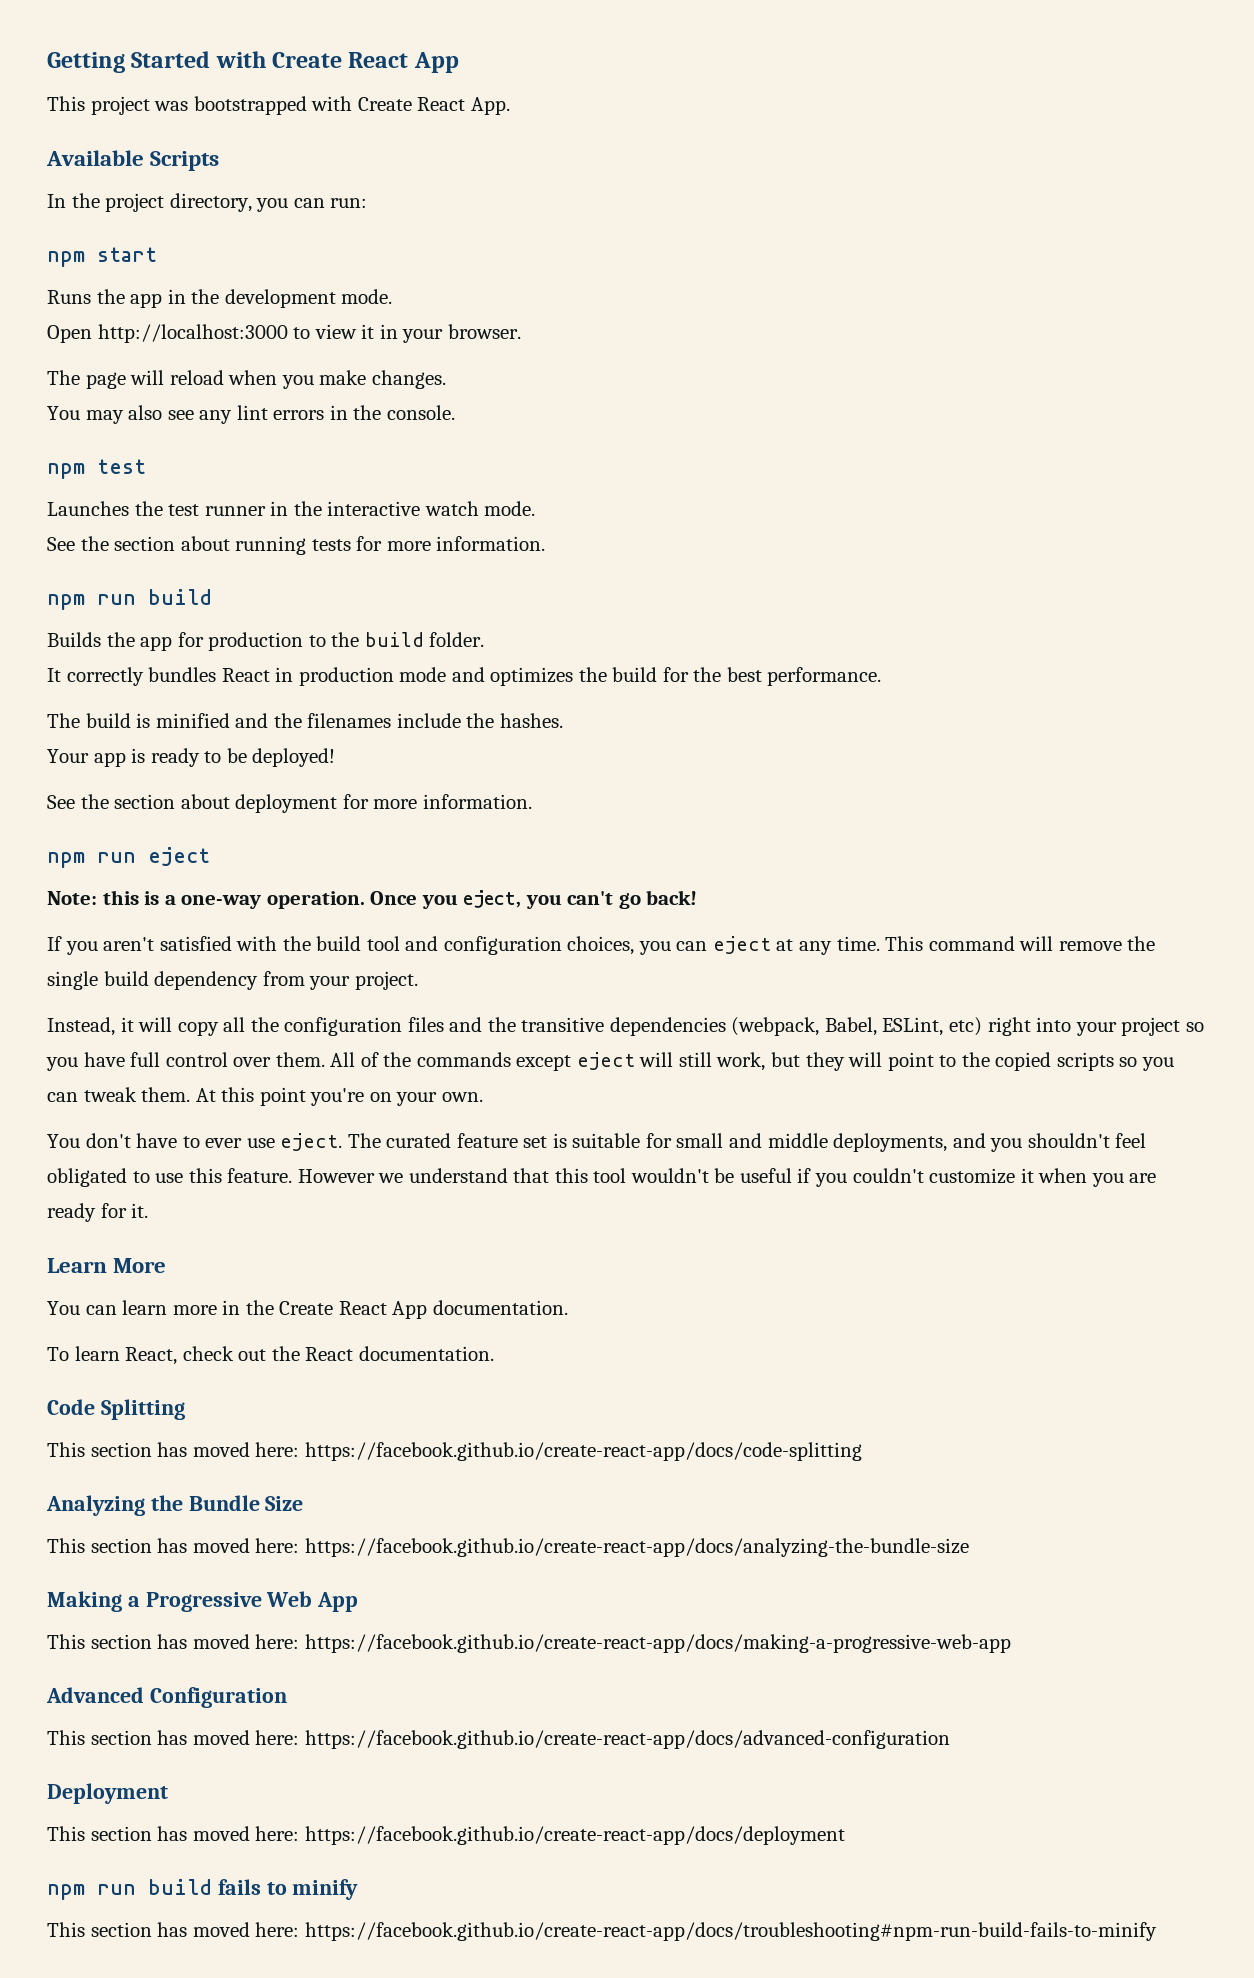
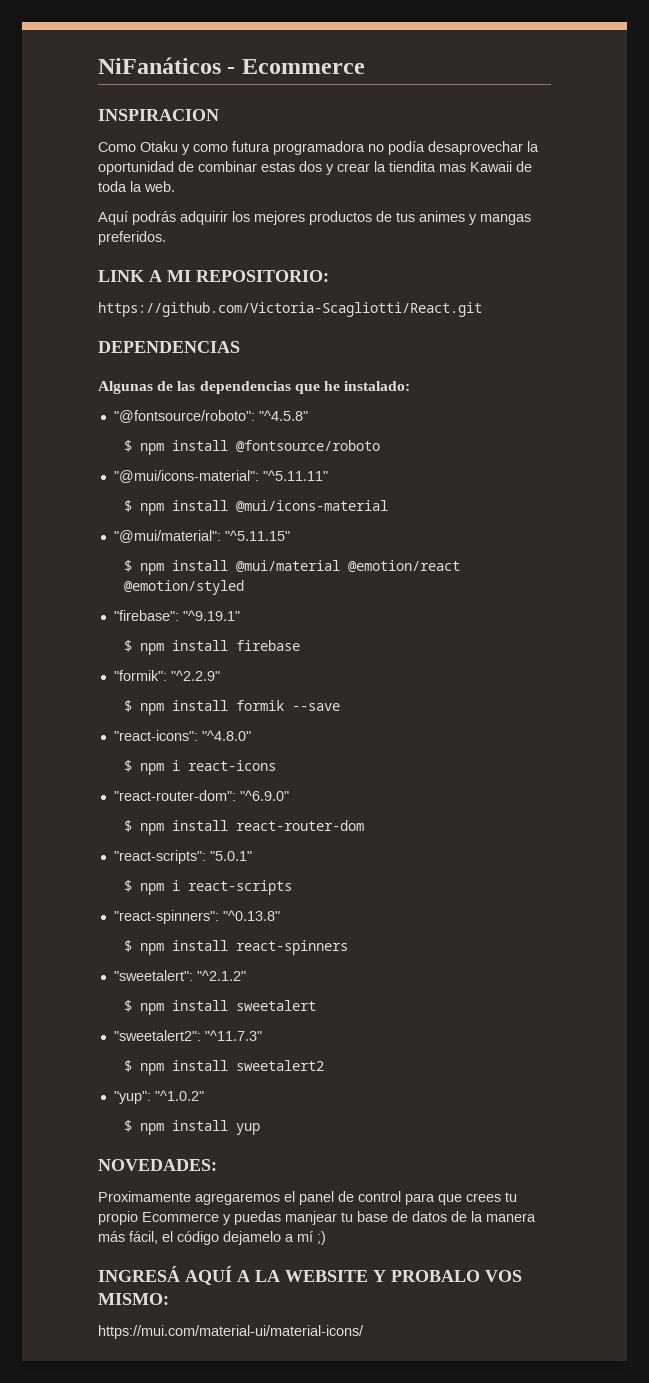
- Getting Started with Create React App
- This project was bootstrapped with Create React App.
- Available Scripts
- In the project directory, you can run:
- npm start
- Runs the app in the development mode.
- Open http://localhost:3000 to view it in your browser.
- The page will reload when you make changes.
- You may also see any lint errors in the console.
- npm test
- Launches the test runner in the interactive watch mode.
- See the section about running tests for more information.
- npm run build
- Builds the app for production to the build folder.
- It correctly bundles React in production mode and optimizes the build for the best performance.
- The build is minified and the filenames include the hashes.
- Your app is ready to be deployed!
- See the section about deployment for more information.
- npm run eject
- Note: this is a one-way operation. Once you eject, you can't go back!
- If you aren't satisfied with the build tool and configuration choices, you can eject at any time. This command will remove the single build dependency from your project.
- Instead, it will copy all the configuration files and the transitive dependencies (webpack, Babel, ESLint, etc) right into your project so you have full control over them. All of the commands except eject will still work, but they will point to the copied scripts so you can tweak them. At this point you're on your own.
- You don't have to ever use eject. The curated feature set is suitable for small and middle deployments, and you shouldn't feel obligated to use this feature. However we understand that this tool wouldn't be useful if you couldn't customize it when you are ready for it.
- Learn More
- You can learn more in the Create React App documentation.
- To learn React, check out the React documentation.
- Code Splitting
- This section has moved here: https://facebook.github.io/create-react-app/docs/code-splitting
- Analyzing the Bundle Size
- This section has moved here: https://facebook.github.io/create-react-app/docs/analyzing-the-bundle-size
- Making a Progressive Web App
- This section has moved here: https://facebook.github.io/create-react-app/docs/making-a-progressive-web-app
- Advanced Configuration
- This section has moved here: https://facebook.github.io/create-react-app/docs/advanced-configuration
- Deployment
- This section has moved here: https://facebook.github.io/create-react-app/docs/deployment
- npm run build fails to minify
- This section has moved here: https://facebook.github.io/create-react-app/docs/troubleshooting#npm-run-build-fails-to-minify
+ NiFanáticos - Ecommerce
+ INSPIRACION
+ Como Otaku y como futura programadora no podía desaprovechar la oportunidad de combinar estas dos y crear la tiendita mas Kawaii de toda la web.
+ Aquí podrás adquirir los mejores productos de tus animes y mangas preferidos.
+ LINK A MI REPOSITORIO:
+ https://github.com/Victoria-Scagliotti/React.git
+ DEPENDENCIAS
+ Algunas de las dependencias que he instalado:
+ "@fontsource/roboto": "^4.5.8"
+ $ npm install @fontsource/roboto
+ "@mui/icons-material": "^5.11.11"
+ $ npm install @mui/icons-material
+ "@mui/material": "^5.11.15"
+ $ npm install @mui/material @emotion/react @emotion/styled
+ "firebase": "^9.19.1"
+ $ npm install firebase
+ "formik": "^2.2.9"
+ $ npm install formik --save
+ "react-icons": "^4.8.0"
+ $ npm i react-icons
+ "react-router-dom": "^6.9.0"
+ $ npm install react-router-dom
+ "react-scripts": "5.0.1"
+ $ npm i react-scripts
+ "react-spinners": "^0.13.8"
+ $ npm install react-spinners
+ "sweetalert": "^2.1.2"
+ $ npm install sweetalert
+ "sweetalert2": "^11.7.3"
+ $ npm install sweetalert2
+ "yup": "^1.0.2"
+ $ npm install yup
+ NOVEDADES:
+ Proximamente agregaremos el panel de control para que crees tu propio Ecommerce y puedas manjear tu base de datos de la manera más fácil, el código dejamelo a mí ;)
+ INGRESÁ AQUÍ A LA WEBSITE Y PROBALO VOS MISMO:
+ https://mui.com/material-ui/material-icons/

